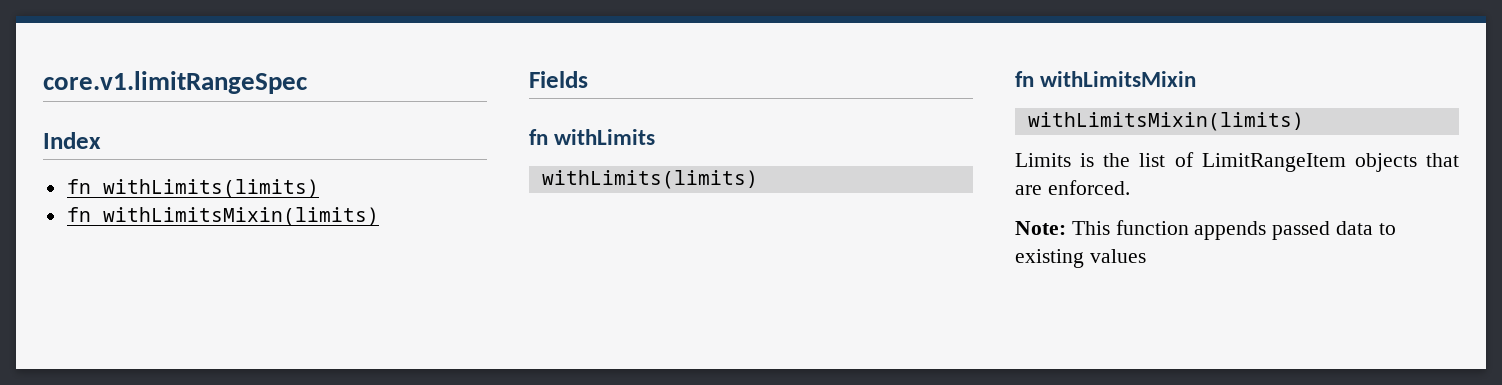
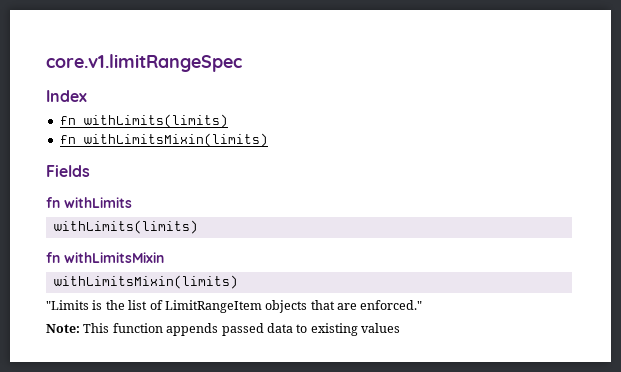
- Limits is the list of LimitRangeItem objects that are enforced.
+ "Limits is the list of LimitRangeItem objects that are enforced."

